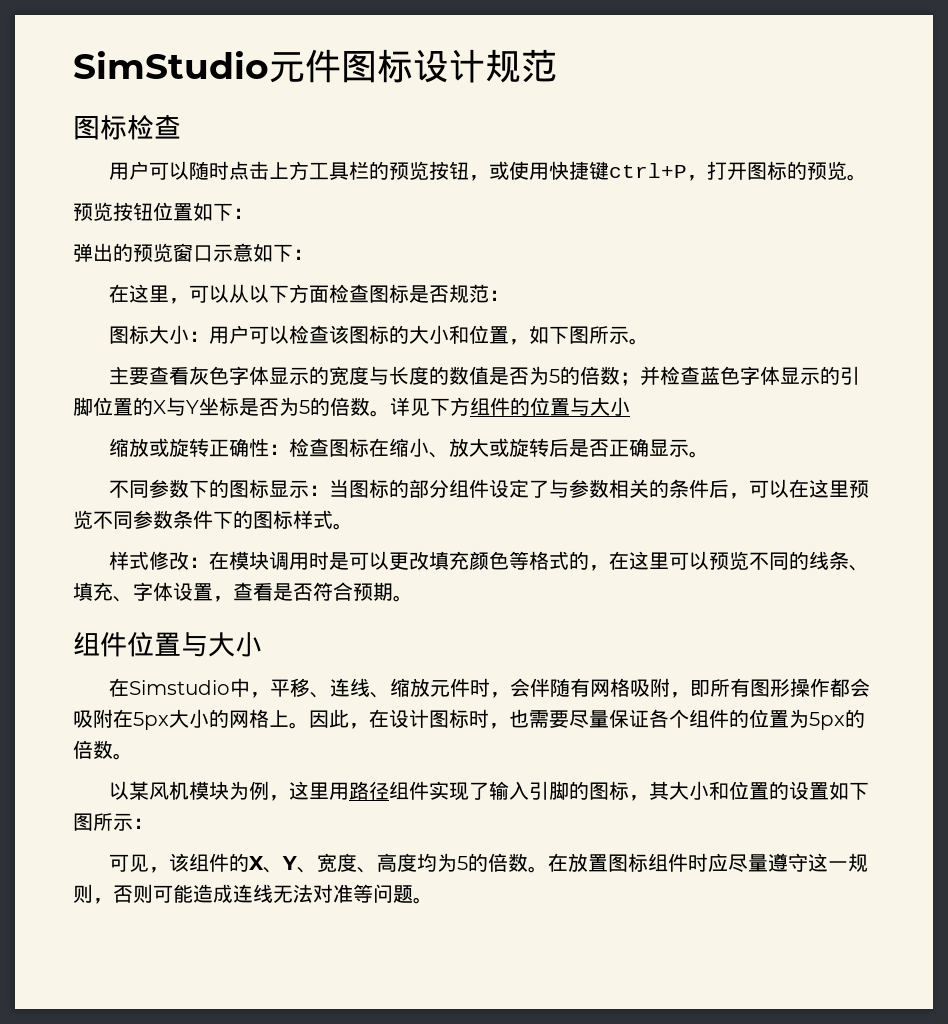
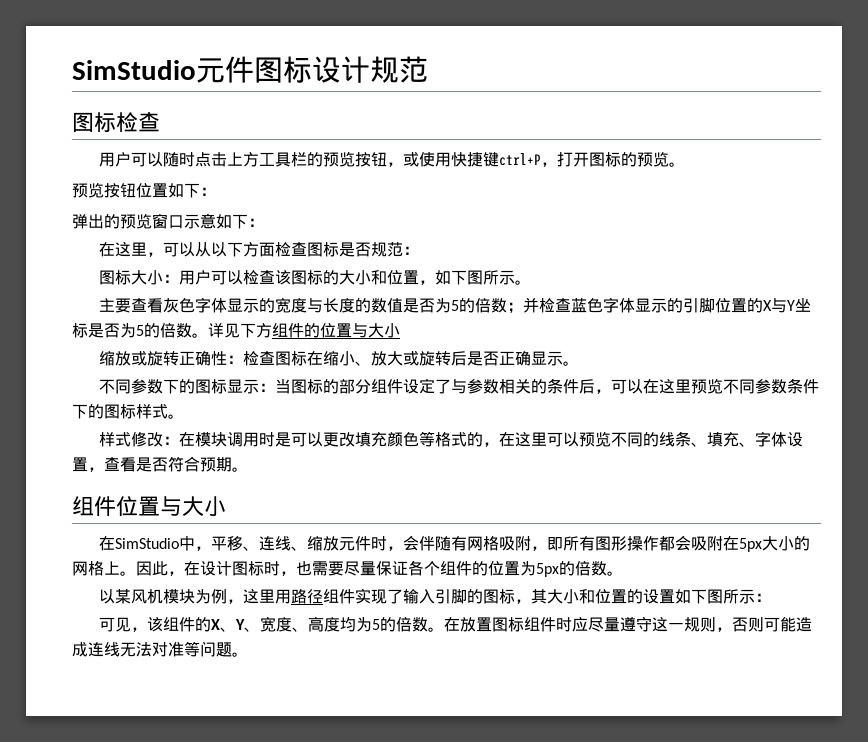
- 在Simstudio中，平移、连线、缩放元件时，会伴随有网格吸附，即所有图形操作都会吸附在5px大小的网格上。
+ 在SimStudio中，平移、连线、缩放元件时，会伴随有网格吸附，即所有图形操作都会吸附在5px大小的网格上。

